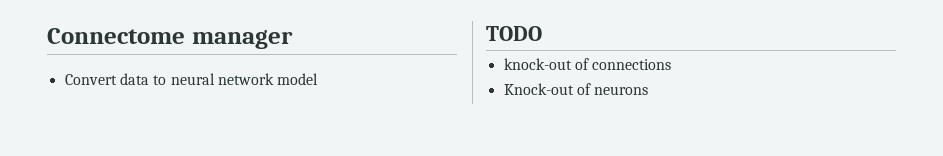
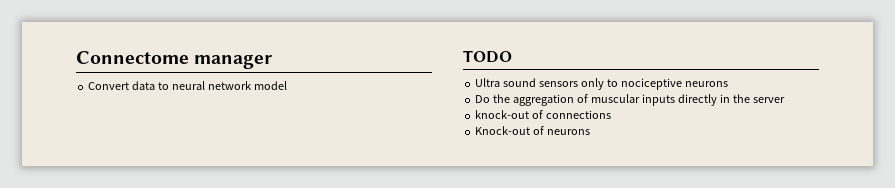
+ Ultra sound sensors only to nociceptive neurons
+ Do the aggregation of muscular inputs directly in the server

